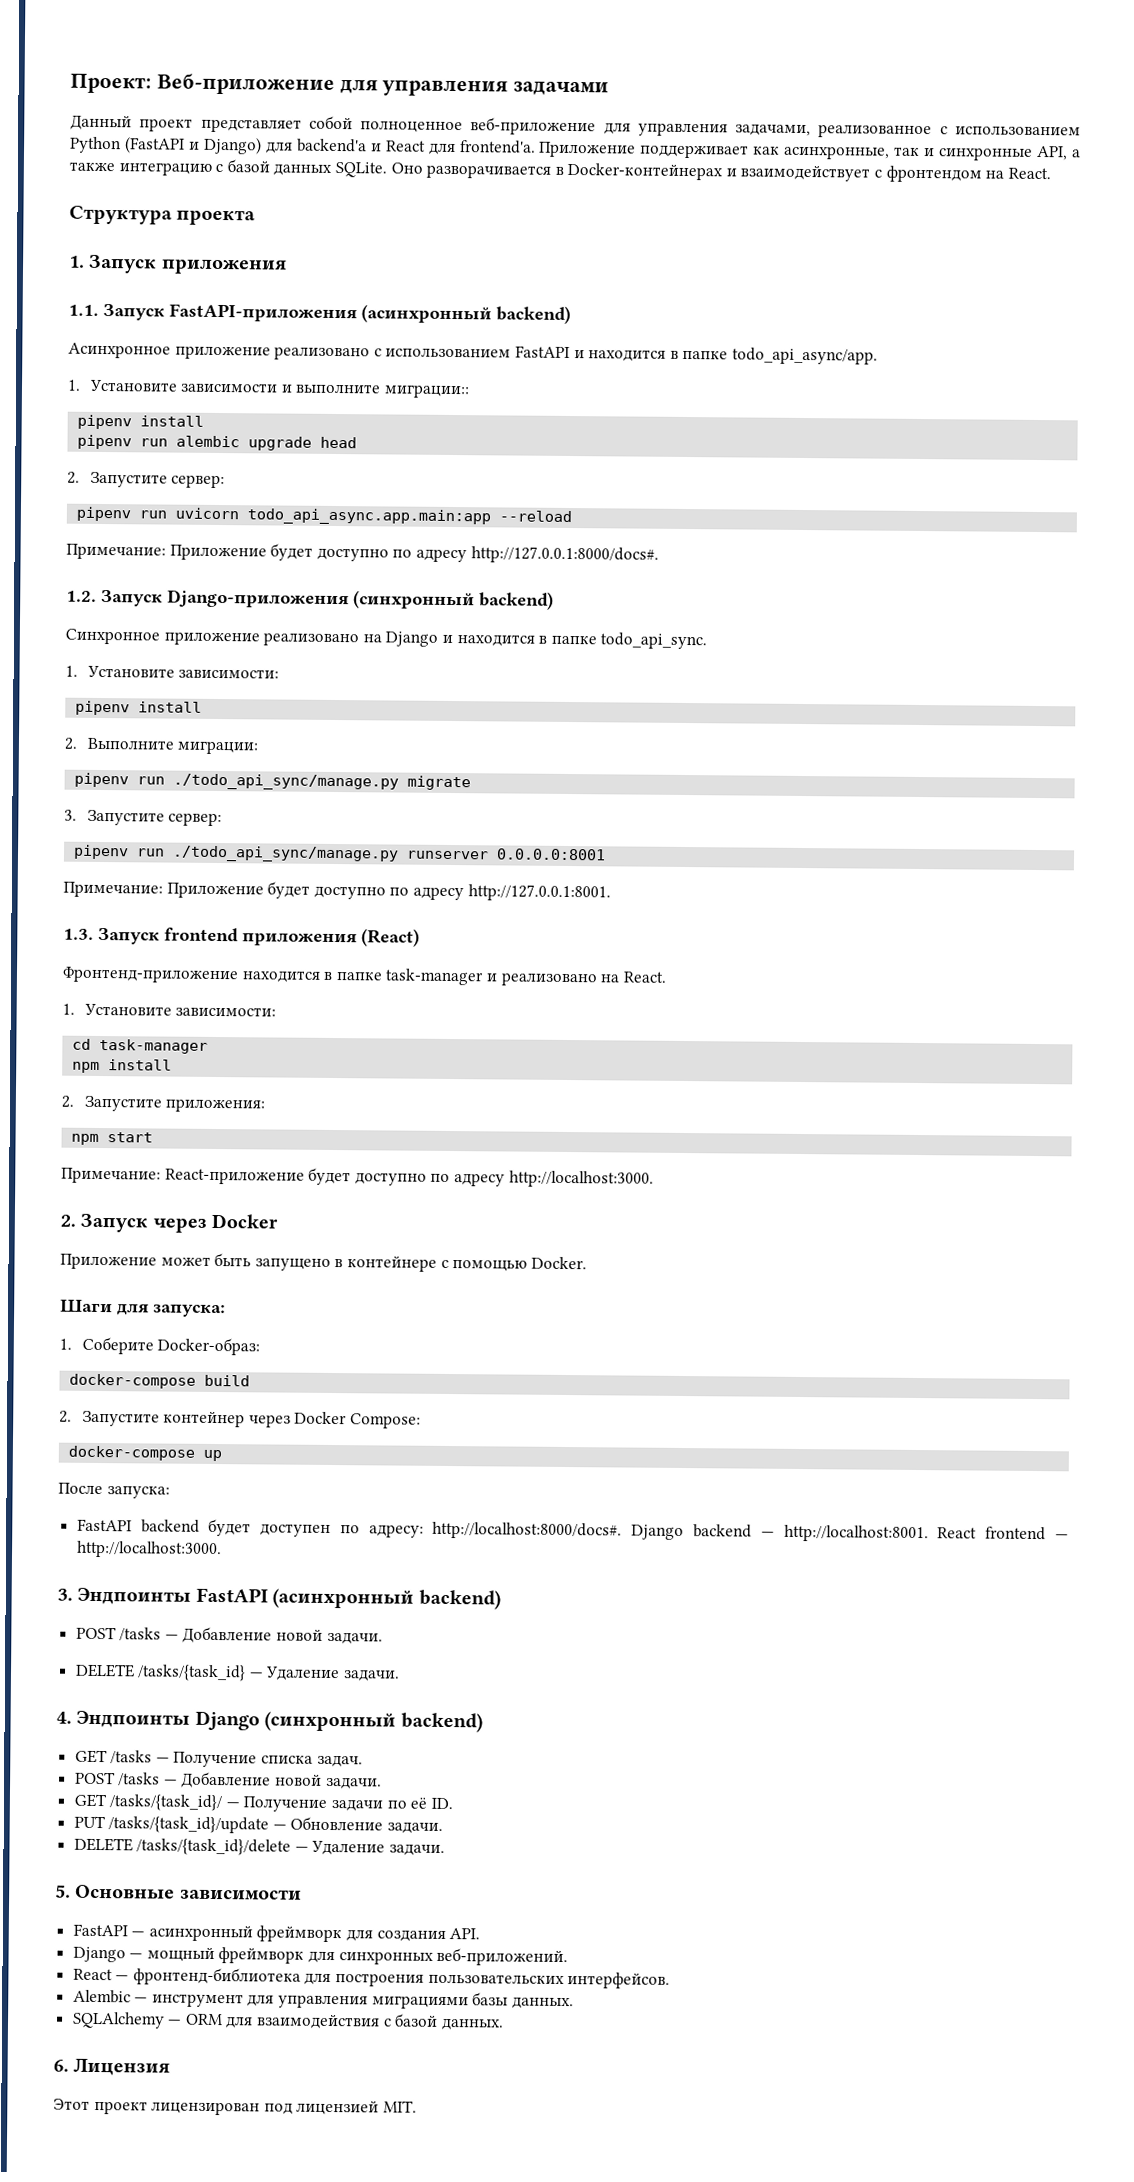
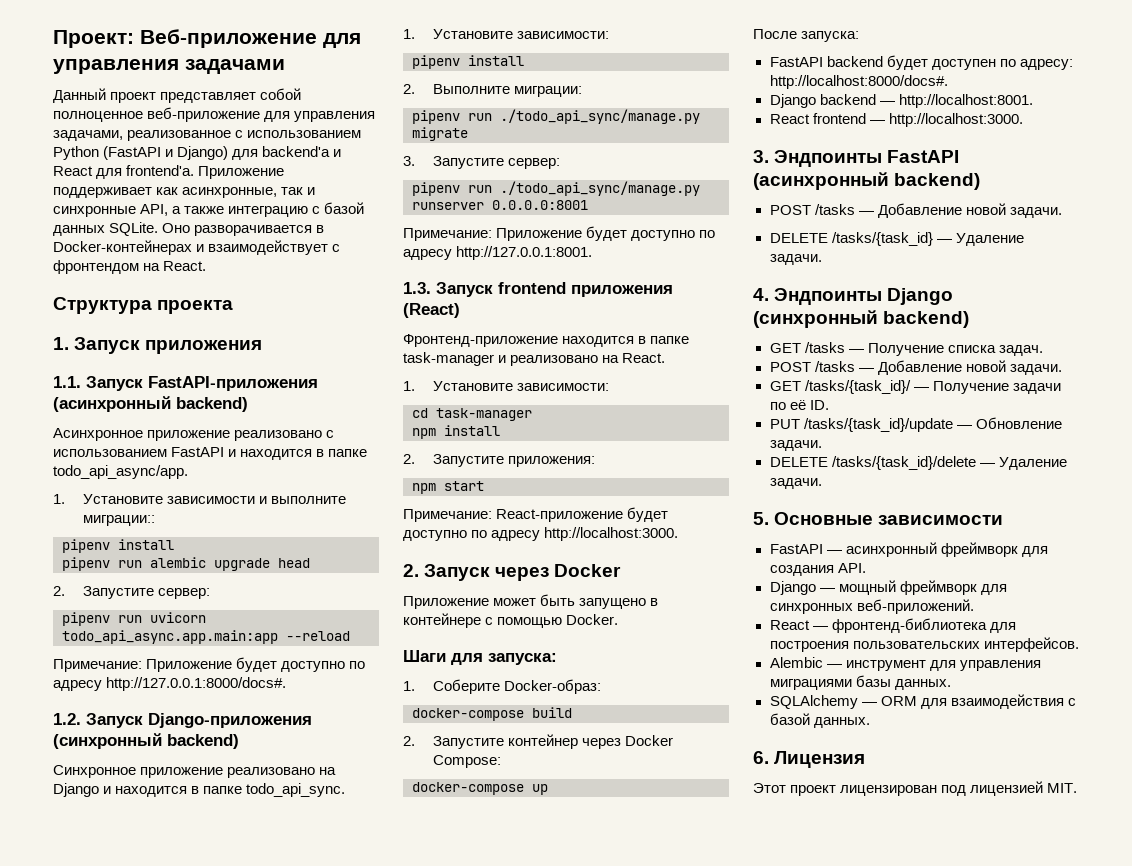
- FastAPI backend будет доступен по адресу: http://localhost:8000/docs#. Django backend — http://localhost:8001. React frontend — http://localhost:3000.
+ FastAPI backend будет доступен по адресу: http://localhost:8000/docs#.
+ Django backend — http://localhost:8001.
+ React frontend — http://localhost:3000.

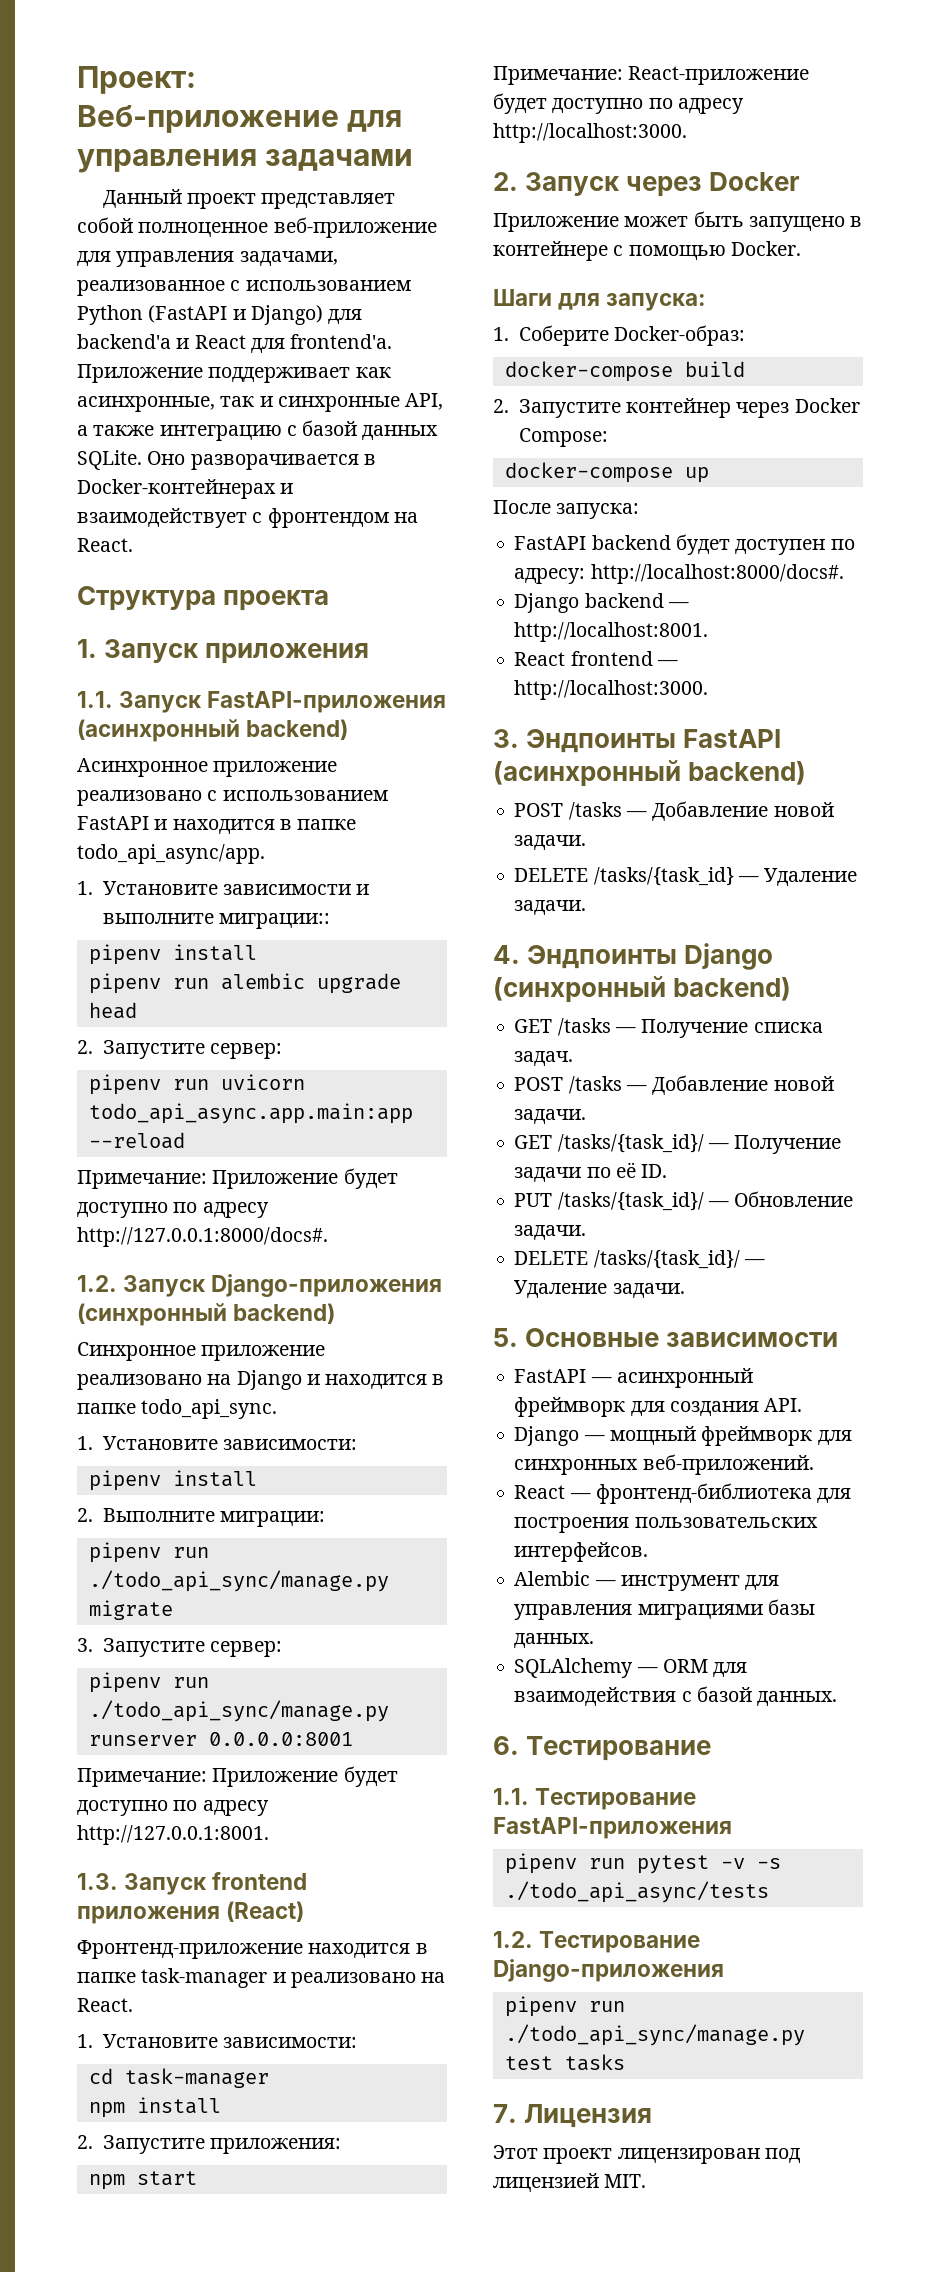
- PUT /tasks/{task_id}/update — Обновление задачи.
+ PUT /tasks/{task_id}/ — Обновление задачи.
- DELETE /tasks/{task_id}/delete — Удаление задачи.
+ DELETE /tasks/{task_id}/ — Удаление задачи.
- 6. Лицензия
+ 6. Тестирование
+ 1.1. Тестирование FastAPI-приложения
+ pipenv run pytest -v -s ./todo_api_async/tests
+ 1.2. Тестирование Django-приложения
+ pipenv run ./todo_api_sync/manage.py test tasks
+ 7. Лицензия

